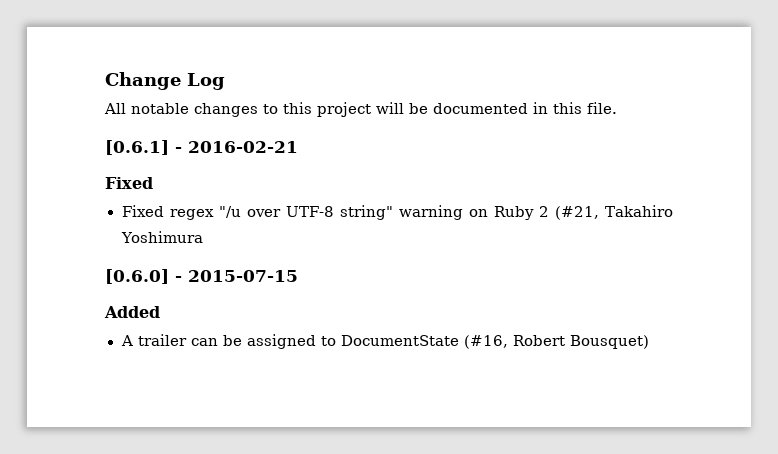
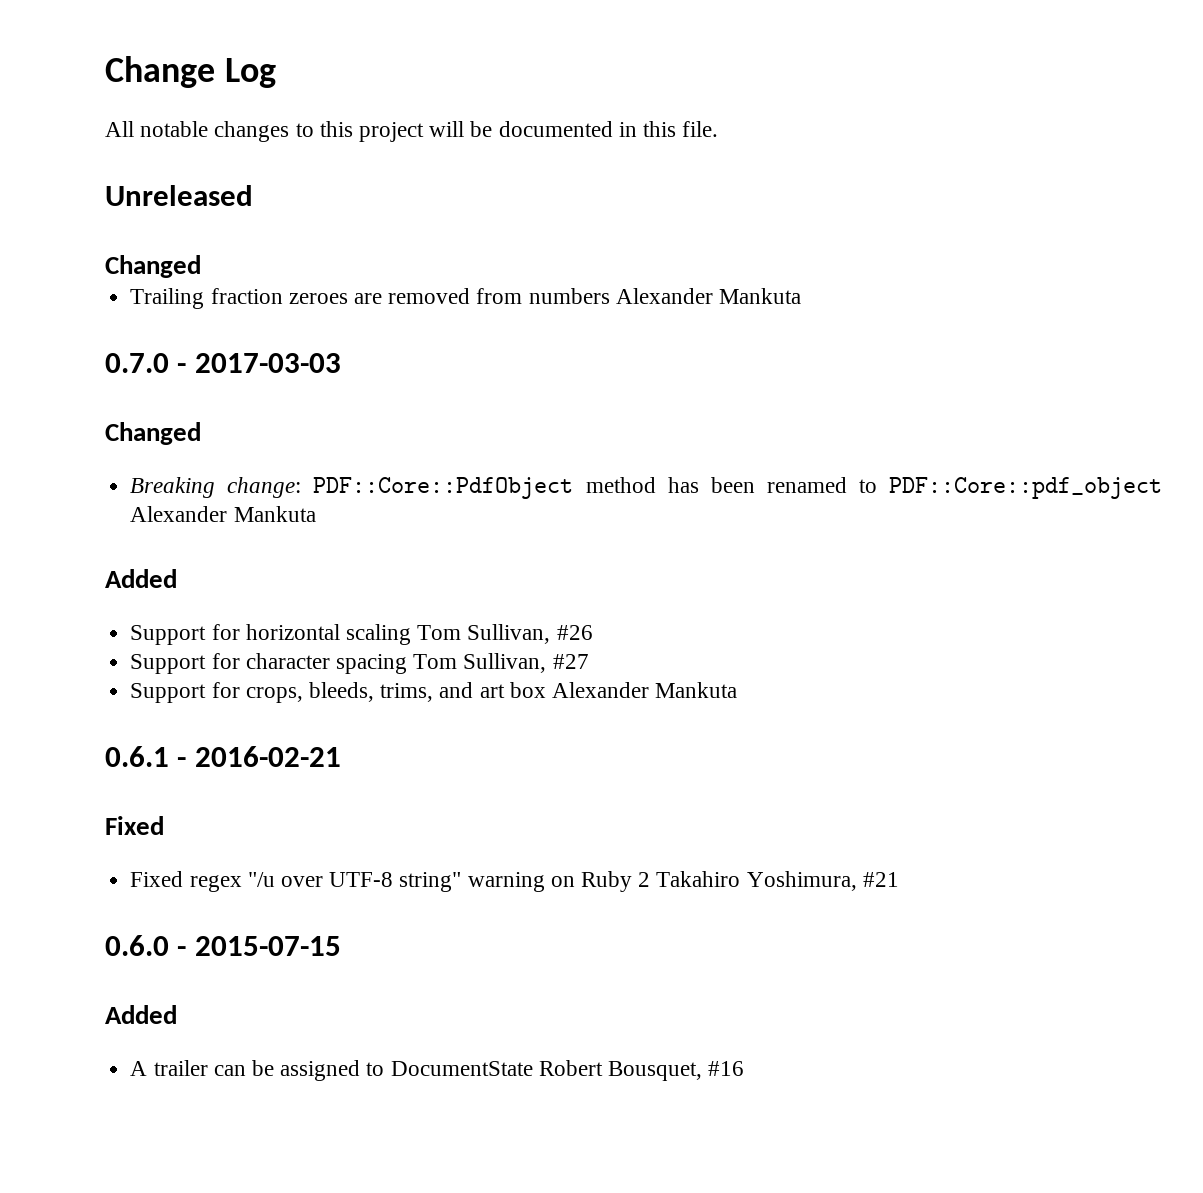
- [0.6.1] - 2016-02-21
+ Unreleased
+ Changed
+ Trailing fraction zeroes are removed from numbers Alexander Mankuta
+ 0.7.0 - 2017-03-03
+ Changed
+ Breaking change: PDF::Core::PdfObject method has been renamed to PDF::Core::pdf_object Alexander Mankuta
+ Added
+ Support for horizontal scaling Tom Sullivan, #26
+ Support for character spacing Tom Sullivan, #27
+ Support for crops, bleeds, trims, and art box Alexander Mankuta
+ 0.6.1 - 2016-02-21
- Fixed regex "/u over UTF-8 string" warning on Ruby 2 (#21, Takahiro Yoshimura
- [0.6.0] - 2015-07-15
+ Fixed regex "/u over UTF-8 string" warning on Ruby 2 Takahiro Yoshimura, #21
+ 0.6.0 - 2015-07-15
- A trailer can be assigned to DocumentState (#16, Robert Bousquet)
+ A trailer can be assigned to DocumentState Robert Bousquet, #16

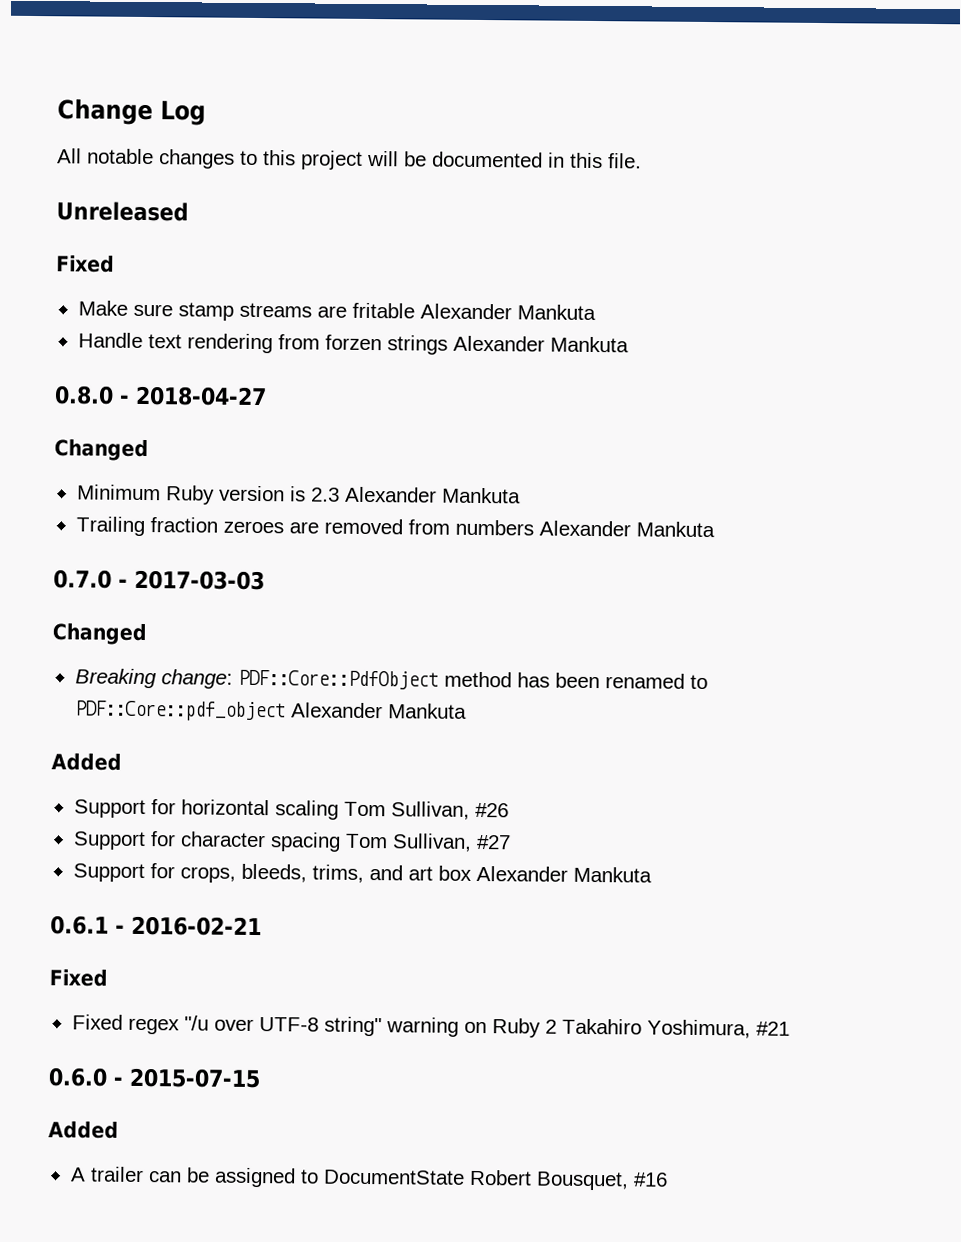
  Unreleased
+ Fixed
+ Make sure stamp streams are fritable Alexander Mankuta
+ Handle text rendering from forzen strings Alexander Mankuta
+ 0.8.0 - 2018-04-27
  Changed
+ Minimum Ruby version is 2.3 Alexander Mankuta

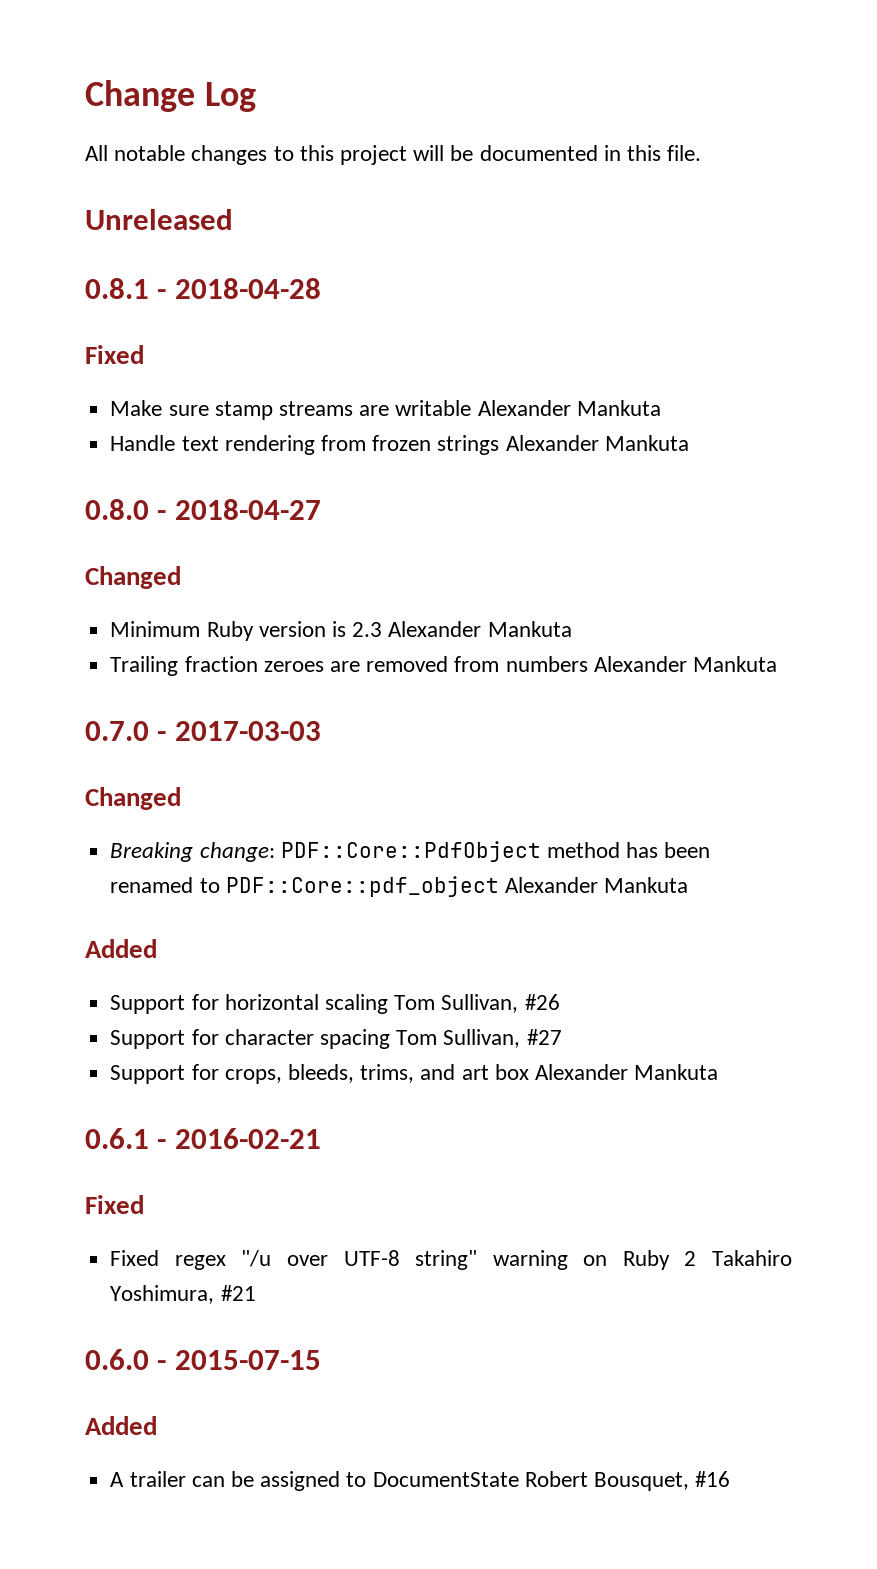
+ 0.8.1 - 2018-04-28
- Make sure stamp streams are fritable Alexander Mankuta
+ Make sure stamp streams are writable Alexander Mankuta
- Handle text rendering from forzen strings Alexander Mankuta
+ Handle text rendering from frozen strings Alexander Mankuta

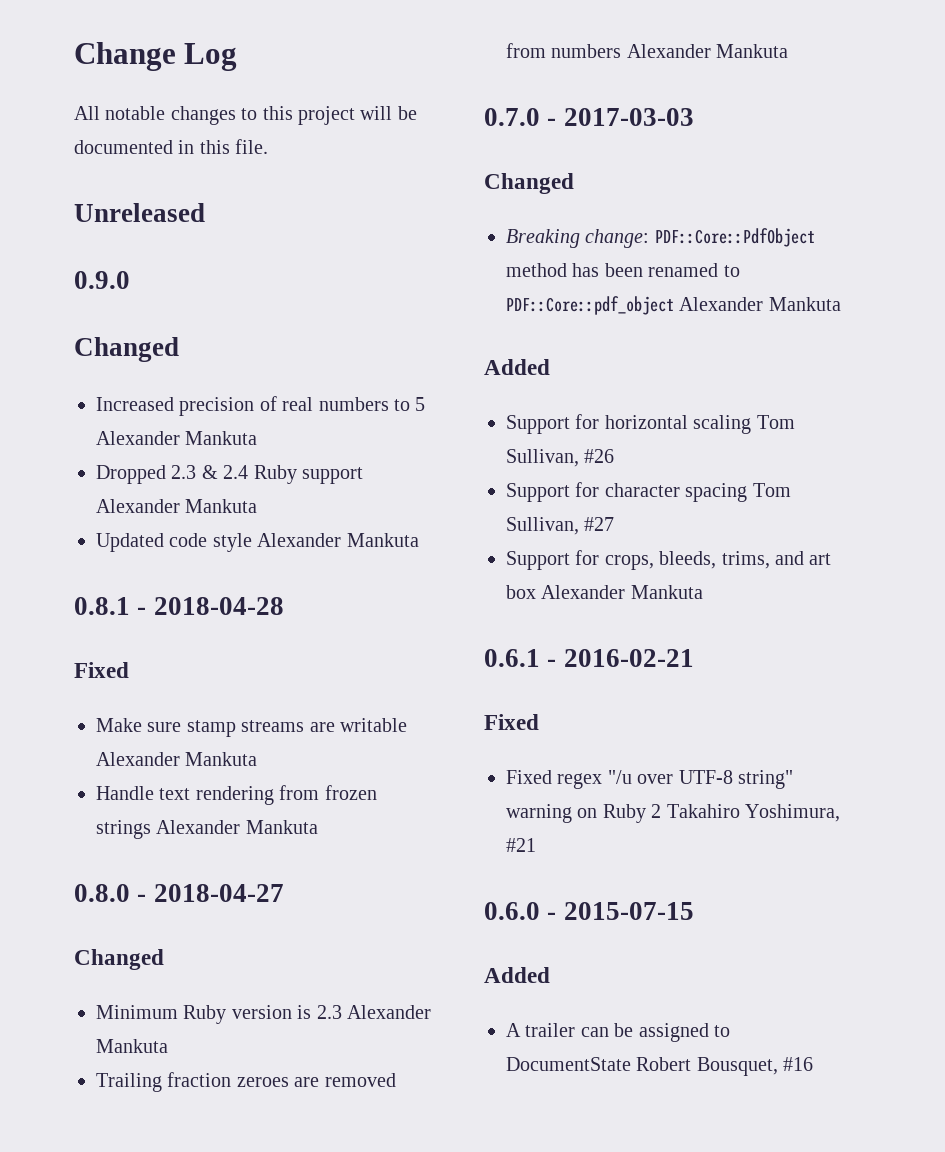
+ 0.9.0
+ Changed
+ Increased precision of real numbers to 5 Alexander Mankuta
+ Dropped 2.3 & 2.4 Ruby support Alexander Mankuta
+ Updated code style Alexander Mankuta

